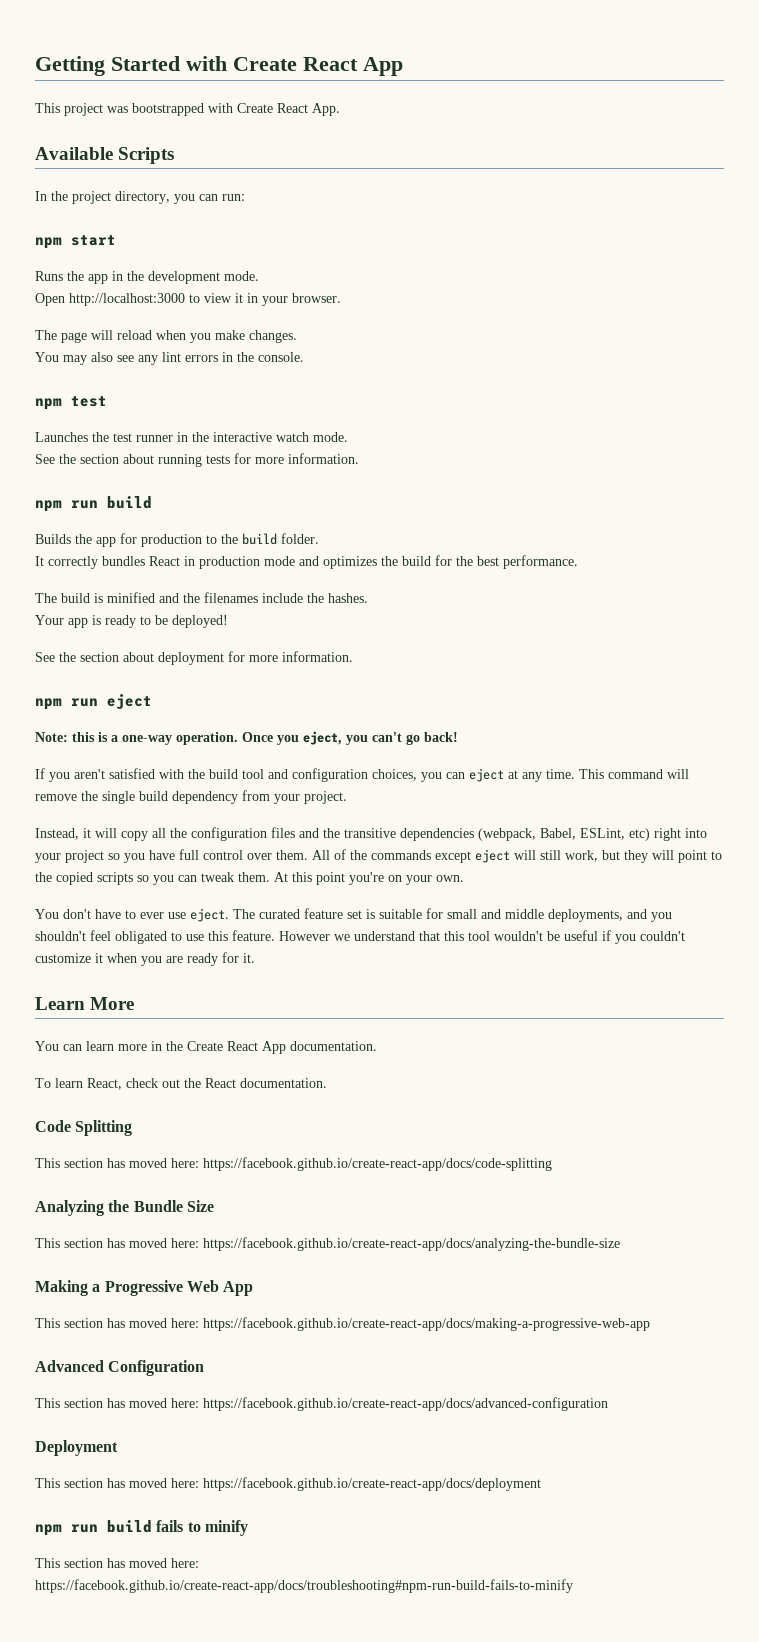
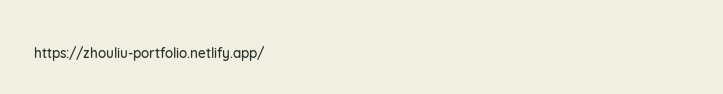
- Getting Started with Create React App
- This project was bootstrapped with Create React App.
- Available Scripts
- In the project directory, you can run:
- npm start
- Runs the app in the development mode.
- Open http://localhost:3000 to view it in your browser.
- The page will reload when you make changes.
- You may also see any lint errors in the console.
- npm test
- Launches the test runner in the interactive watch mode.
- See the section about running tests for more information.
- npm run build
- Builds the app for production to the build folder.
- It correctly bundles React in production mode and optimizes the build for the best performance.
- The build is minified and the filenames include the hashes.
- Your app is ready to be deployed!
- See the section about deployment for more information.
- npm run eject
- Note: this is a one-way operation. Once you eject, you can't go back!
- If you aren't satisfied with the build tool and configuration choices, you can eject at any time. This command will remove the single build dependency from your project.
- Instead, it will copy all the configuration files and the transitive dependencies (webpack, Babel, ESLint, etc) right into your project so you have full control over them. All of the commands except eject will still work, but they will point to the copied scripts so you can tweak them. At this point you're on your own.
- You don't have to ever use eject. The curated feature set is suitable for small and middle deployments, and you shouldn't feel obligated to use this feature. However we understand that this tool wouldn't be useful if you couldn't customize it when you are ready for it.
- Learn More
- You can learn more in the Create React App documentation.
- To learn React, check out the React documentation.
- Code Splitting
- This section has moved here: https://facebook.github.io/create-react-app/docs/code-splitting
- Analyzing the Bundle Size
- This section has moved here: https://facebook.github.io/create-react-app/docs/analyzing-the-bundle-size
- Making a Progressive Web App
- This section has moved here: https://facebook.github.io/create-react-app/docs/making-a-progressive-web-app
- Advanced Configuration
- This section has moved here: https://facebook.github.io/create-react-app/docs/advanced-configuration
- Deployment
- This section has moved here: https://facebook.github.io/create-react-app/docs/deployment
- npm run build fails to minify
- This section has moved here: https://facebook.github.io/create-react-app/docs/troubleshooting#npm-run-build-fails-to-minify
+ https://zhouliu-portfolio.netlify.app/

